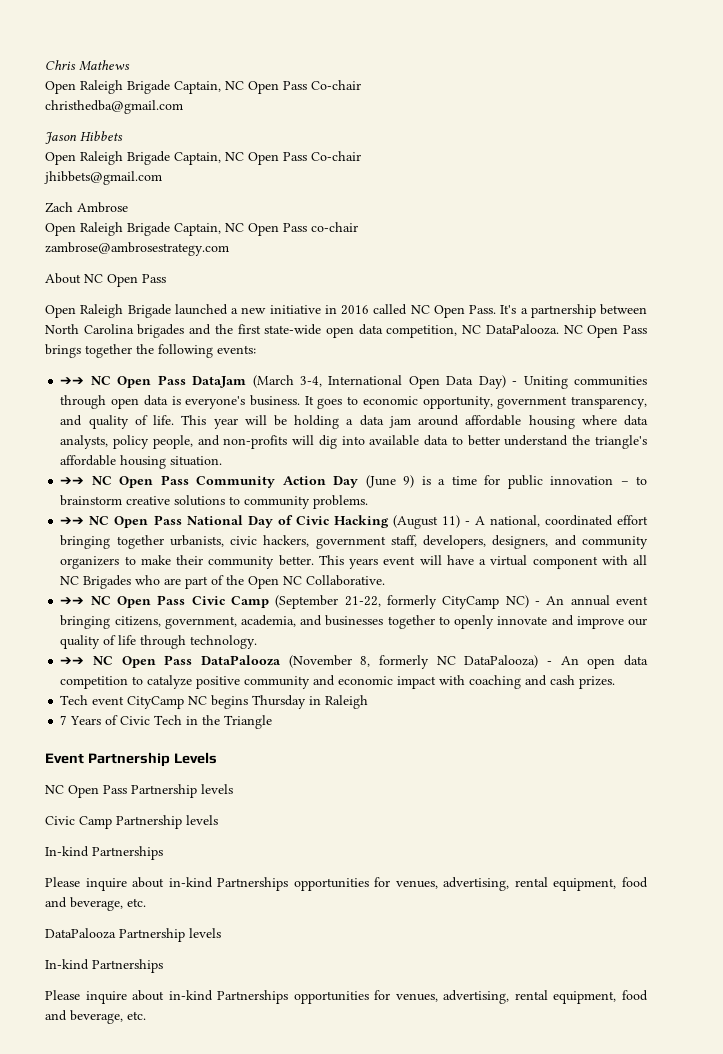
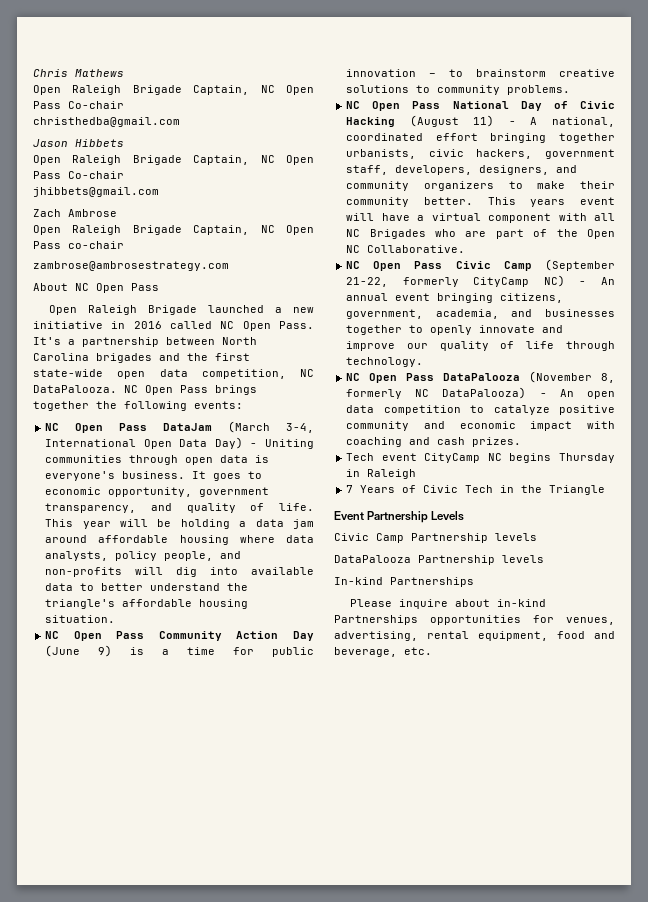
- ➔➔ NC Open Pass DataJam (March 3-4, International Open Data Day) - Uniting communities through open data is everyone's business.
+ NC Open Pass DataJam (March 3-4, International Open Data Day) - Uniting communities through open data is everyone's business.
- ➔➔ NC Open Pass Community Action Day (June 9) is a time for public innovation – to brainstorm creative solutions to community problems.
+ NC Open Pass Community Action Day (June 9) is a time for public innovation – to brainstorm creative solutions to community problems.
- ➔➔ NC Open Pass National Day of Civic Hacking (August 11) - A national, coordinated effort bringing together urbanists, civic hackers, government staff, developers, designers, and community organizers to make their community better.
+ NC Open Pass National Day of Civic Hacking (August 11) - A national, coordinated effort bringing together urbanists, civic hackers, government staff, developers, designers, and community organizers to make their community better.
- ➔➔ NC Open Pass Civic Camp (September 21-22, formerly CityCamp NC) - An annual event bringing citizens, government, academia, and businesses together to openly innovate and improve our quality of life through technology.
+ NC Open Pass Civic Camp (September 21-22, formerly CityCamp NC) - An annual event bringing citizens, government, academia, and businesses together to openly innovate and improve our quality of life through technology.
- ➔➔ NC Open Pass DataPalooza (November 8, formerly NC DataPalooza) - An open data competition to catalyze positive community and economic impact with coaching and cash prizes.
+ NC Open Pass DataPalooza (November 8, formerly NC DataPalooza) - An open data competition to catalyze positive community and economic impact with coaching and cash prizes.
- NC Open Pass Partnership levels
  Civic Camp Partnership levels
- In-kind Partnerships
- Please inquire about in-kind Partnerships opportunities for venues, advertising, rental equipment, food and beverage, etc.

